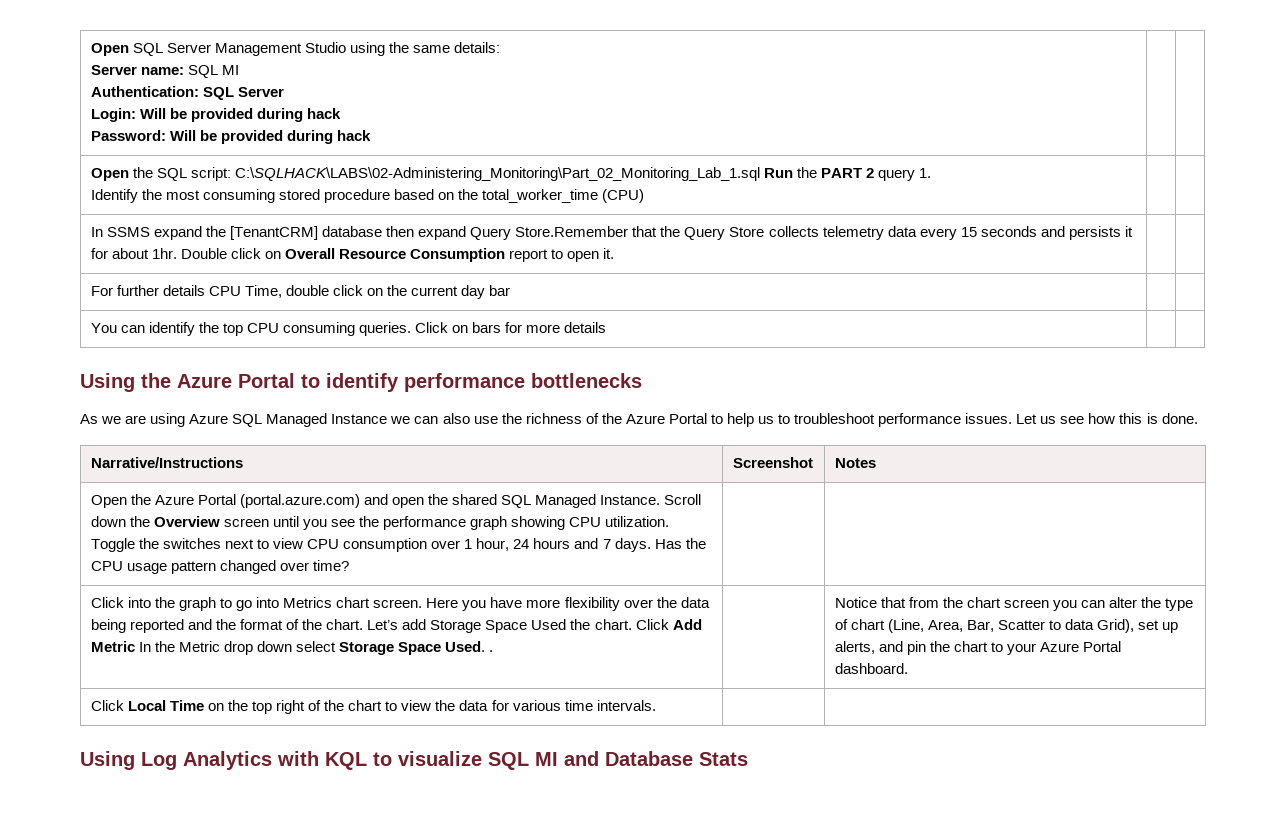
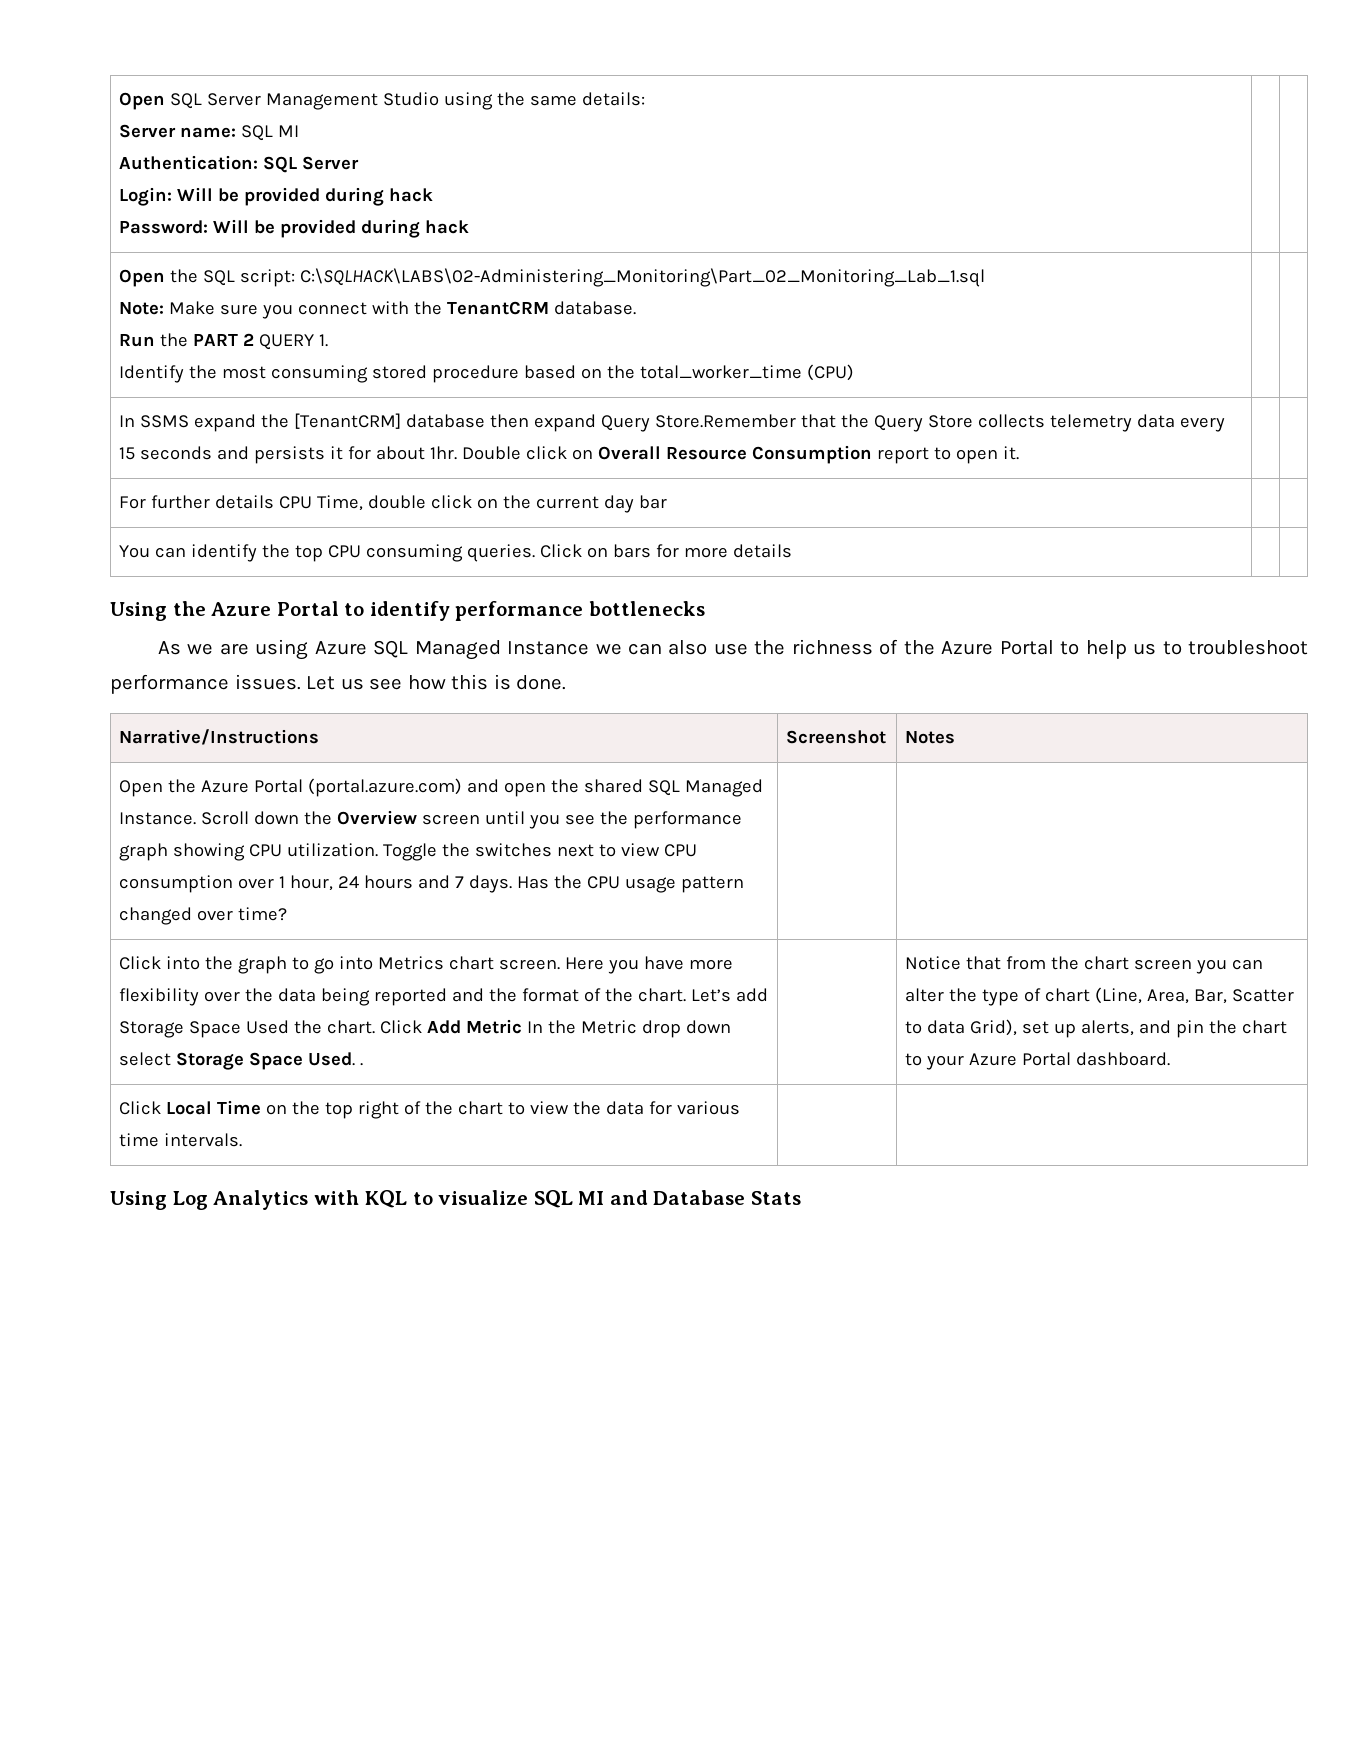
- Open the SQL script: C:\SQLHACK\LABS\02-Administering_Monitoring\Part_02_Monitoring_Lab_1.sql Run the PART 2 query 1.
+ Open the SQL script: C:\SQLHACK\LABS\02-Administering_Monitoring\Part_02_Monitoring_Lab_1.sql
+ Note: Make sure you connect with the TenantCRM database.
+ Run the PART 2 QUERY 1.

